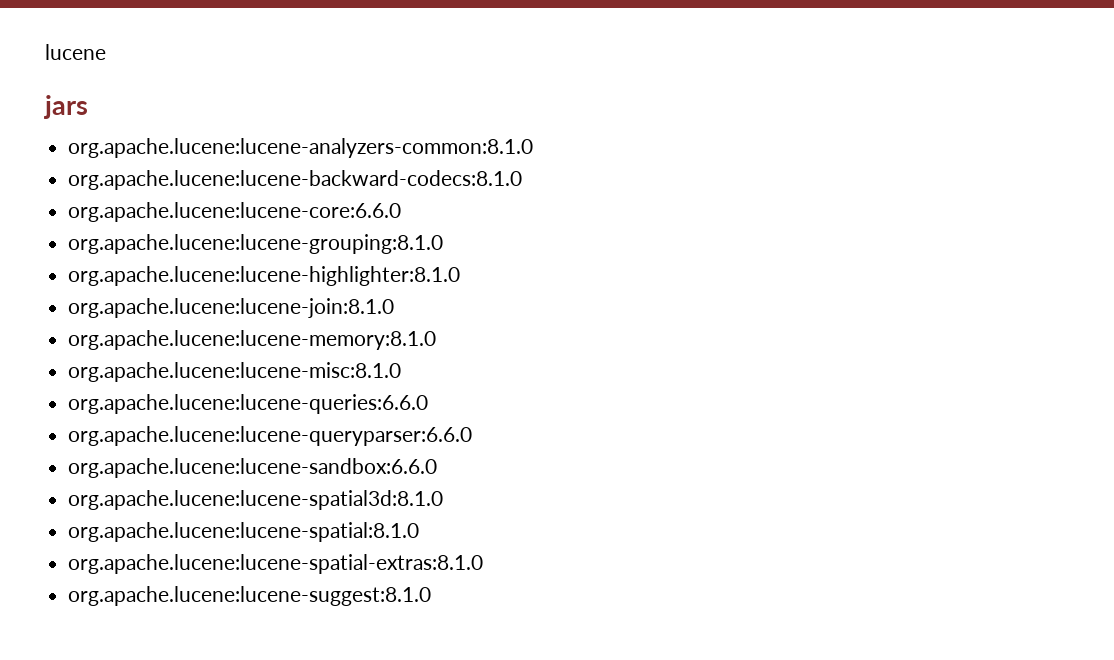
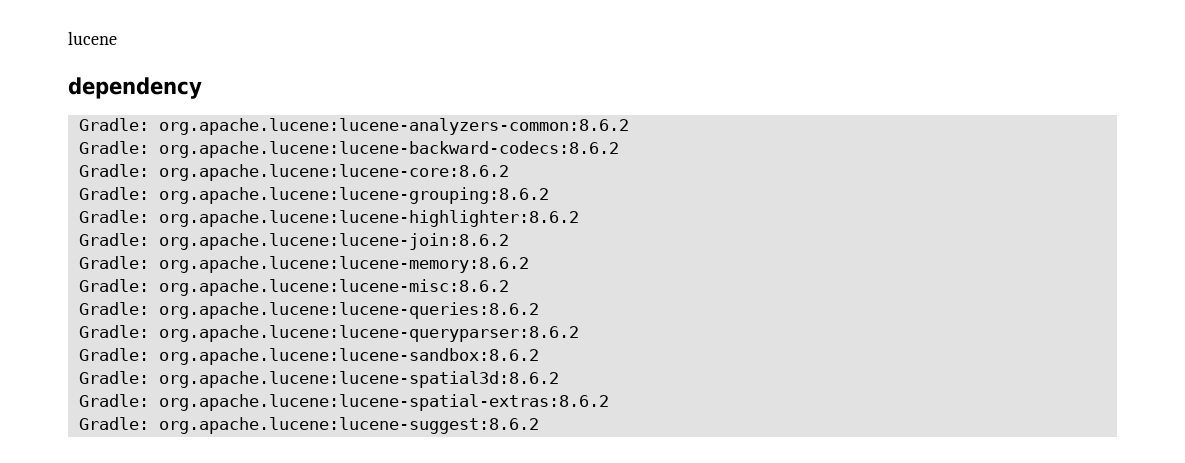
- jars
- org.apache.lucene:lucene-analyzers-common:8.1.0
- org.apache.lucene:lucene-backward-codecs:8.1.0
- org.apache.lucene:lucene-core:6.6.0
- org.apache.lucene:lucene-grouping:8.1.0
- org.apache.lucene:lucene-highlighter:8.1.0
- org.apache.lucene:lucene-join:8.1.0
- org.apache.lucene:lucene-memory:8.1.0
- org.apache.lucene:lucene-misc:8.1.0
- org.apache.lucene:lucene-queries:6.6.0
- org.apache.lucene:lucene-queryparser:6.6.0
- org.apache.lucene:lucene-sandbox:6.6.0
- org.apache.lucene:lucene-spatial3d:8.1.0
- org.apache.lucene:lucene-spatial:8.1.0
- org.apache.lucene:lucene-spatial-extras:8.1.0
- org.apache.lucene:lucene-suggest:8.1.0
+ dependency
+ Gradle: org.apache.lucene:lucene-analyzers-common:8.6.2
+ Gradle: org.apache.lucene:lucene-backward-codecs:8.6.2
+ Gradle: org.apache.lucene:lucene-core:8.6.2
+ Gradle: org.apache.lucene:lucene-grouping:8.6.2
+ Gradle: org.apache.lucene:lucene-highlighter:8.6.2
+ Gradle: org.apache.lucene:lucene-join:8.6.2
+ Gradle: org.apache.lucene:lucene-memory:8.6.2
+ Gradle: org.apache.lucene:lucene-misc:8.6.2
+ Gradle: org.apache.lucene:lucene-queries:8.6.2
+ Gradle: org.apache.lucene:lucene-queryparser:8.6.2
+ Gradle: org.apache.lucene:lucene-sandbox:8.6.2
+ Gradle: org.apache.lucene:lucene-spatial3d:8.6.2
+ Gradle: org.apache.lucene:lucene-spatial-extras:8.6.2
+ Gradle: org.apache.lucene:lucene-suggest:8.6.2

